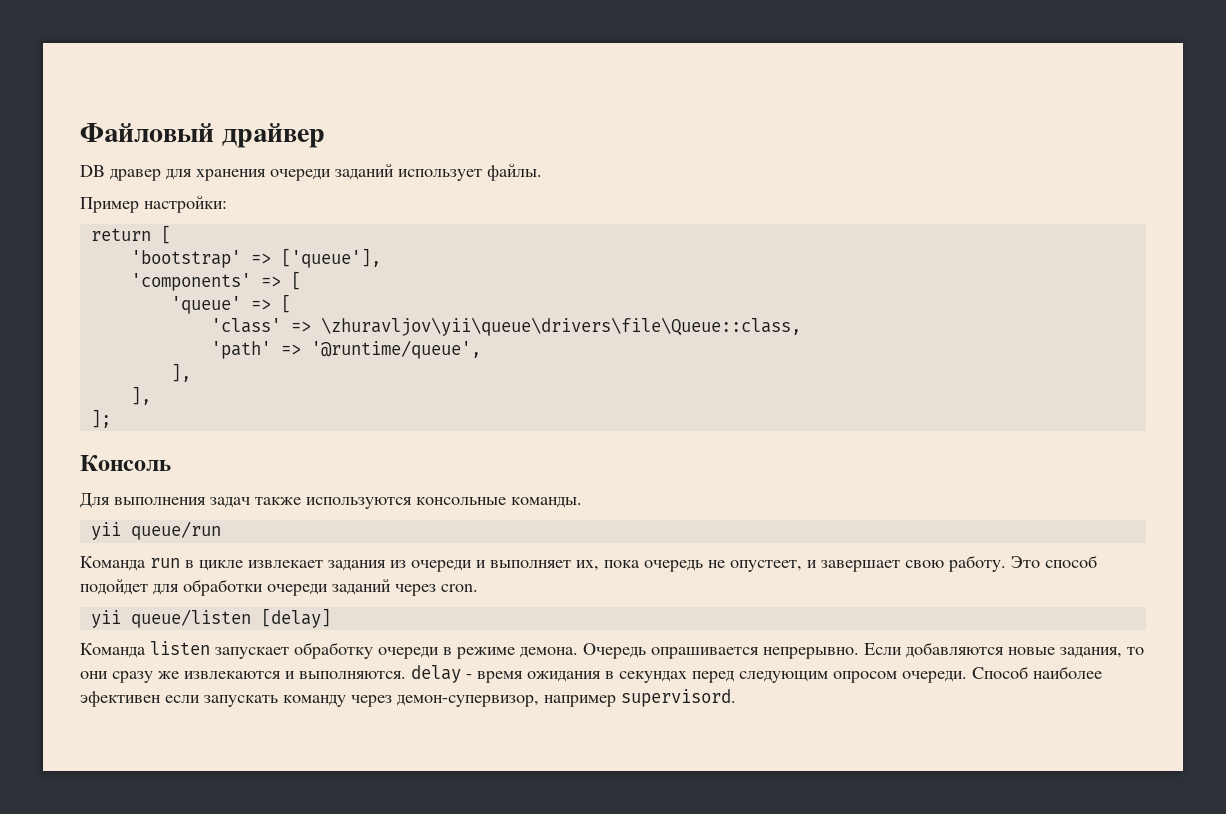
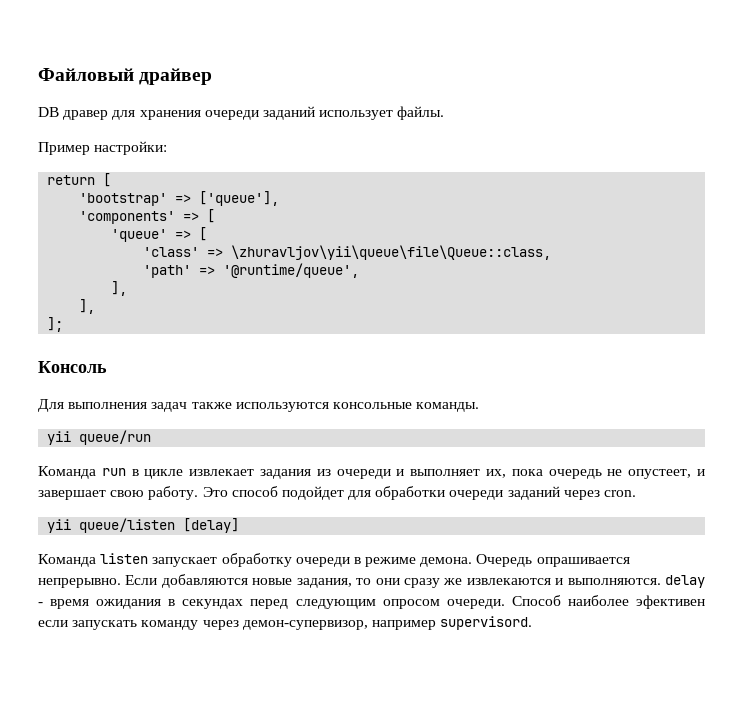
- 'class' => \zhuravljov\yii\queue\drivers\file\Queue::class,
+ 'class' => \zhuravljov\yii\queue\file\Queue::class,

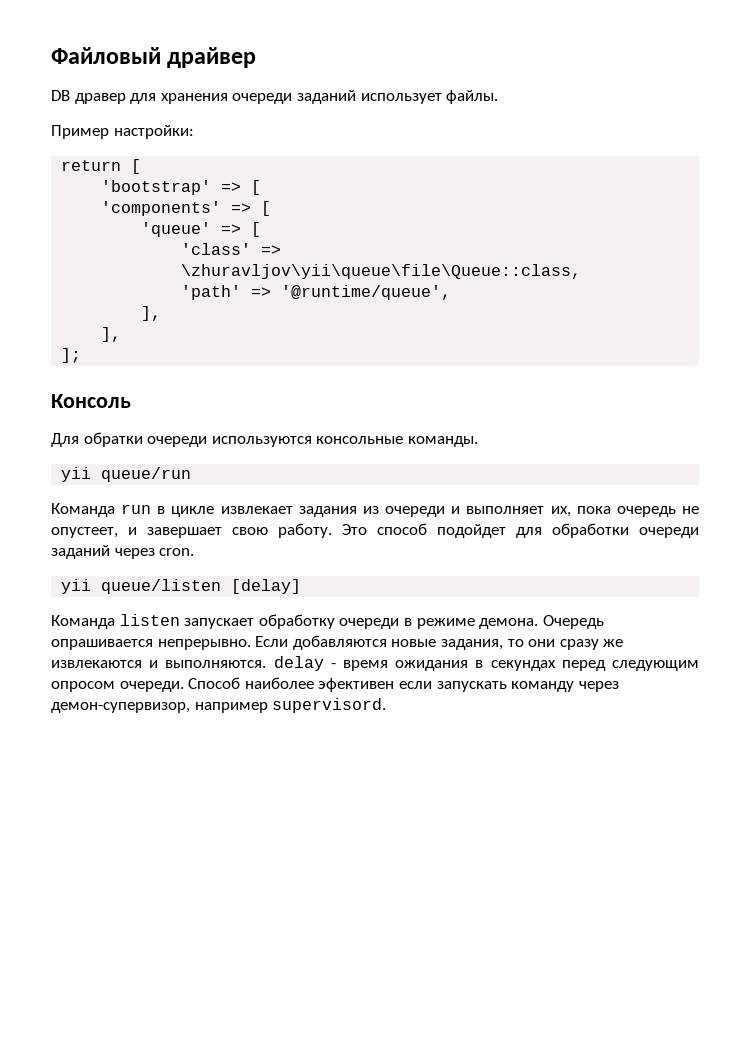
- 'bootstrap' => ['queue'],
+ 'bootstrap' => [
- Для выполнения задач также используются консольные команды.
+ Для обратки очереди используются консольные команды.

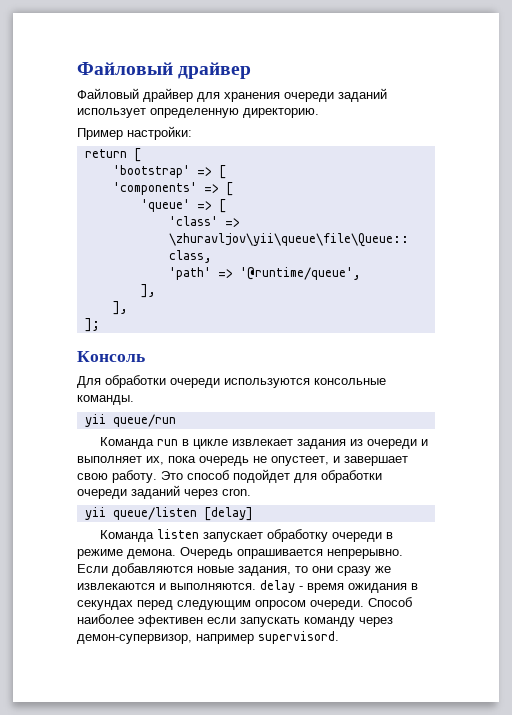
- DB дравер для хранения очереди заданий использует файлы.
+ Файловый драйвер для хранения очереди заданий использует определенную директорию.
- Для обратки очереди используются консольные команды.
+ Для обработки очереди используются консольные команды.

